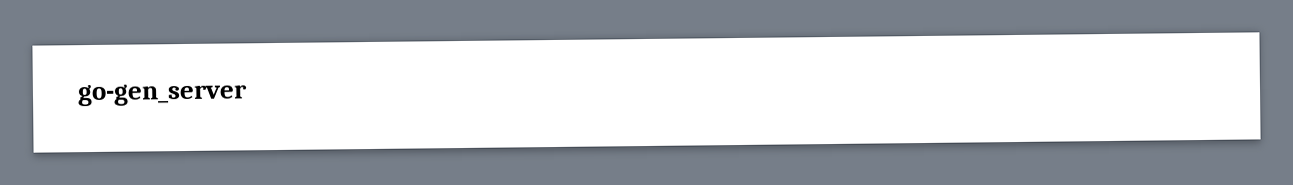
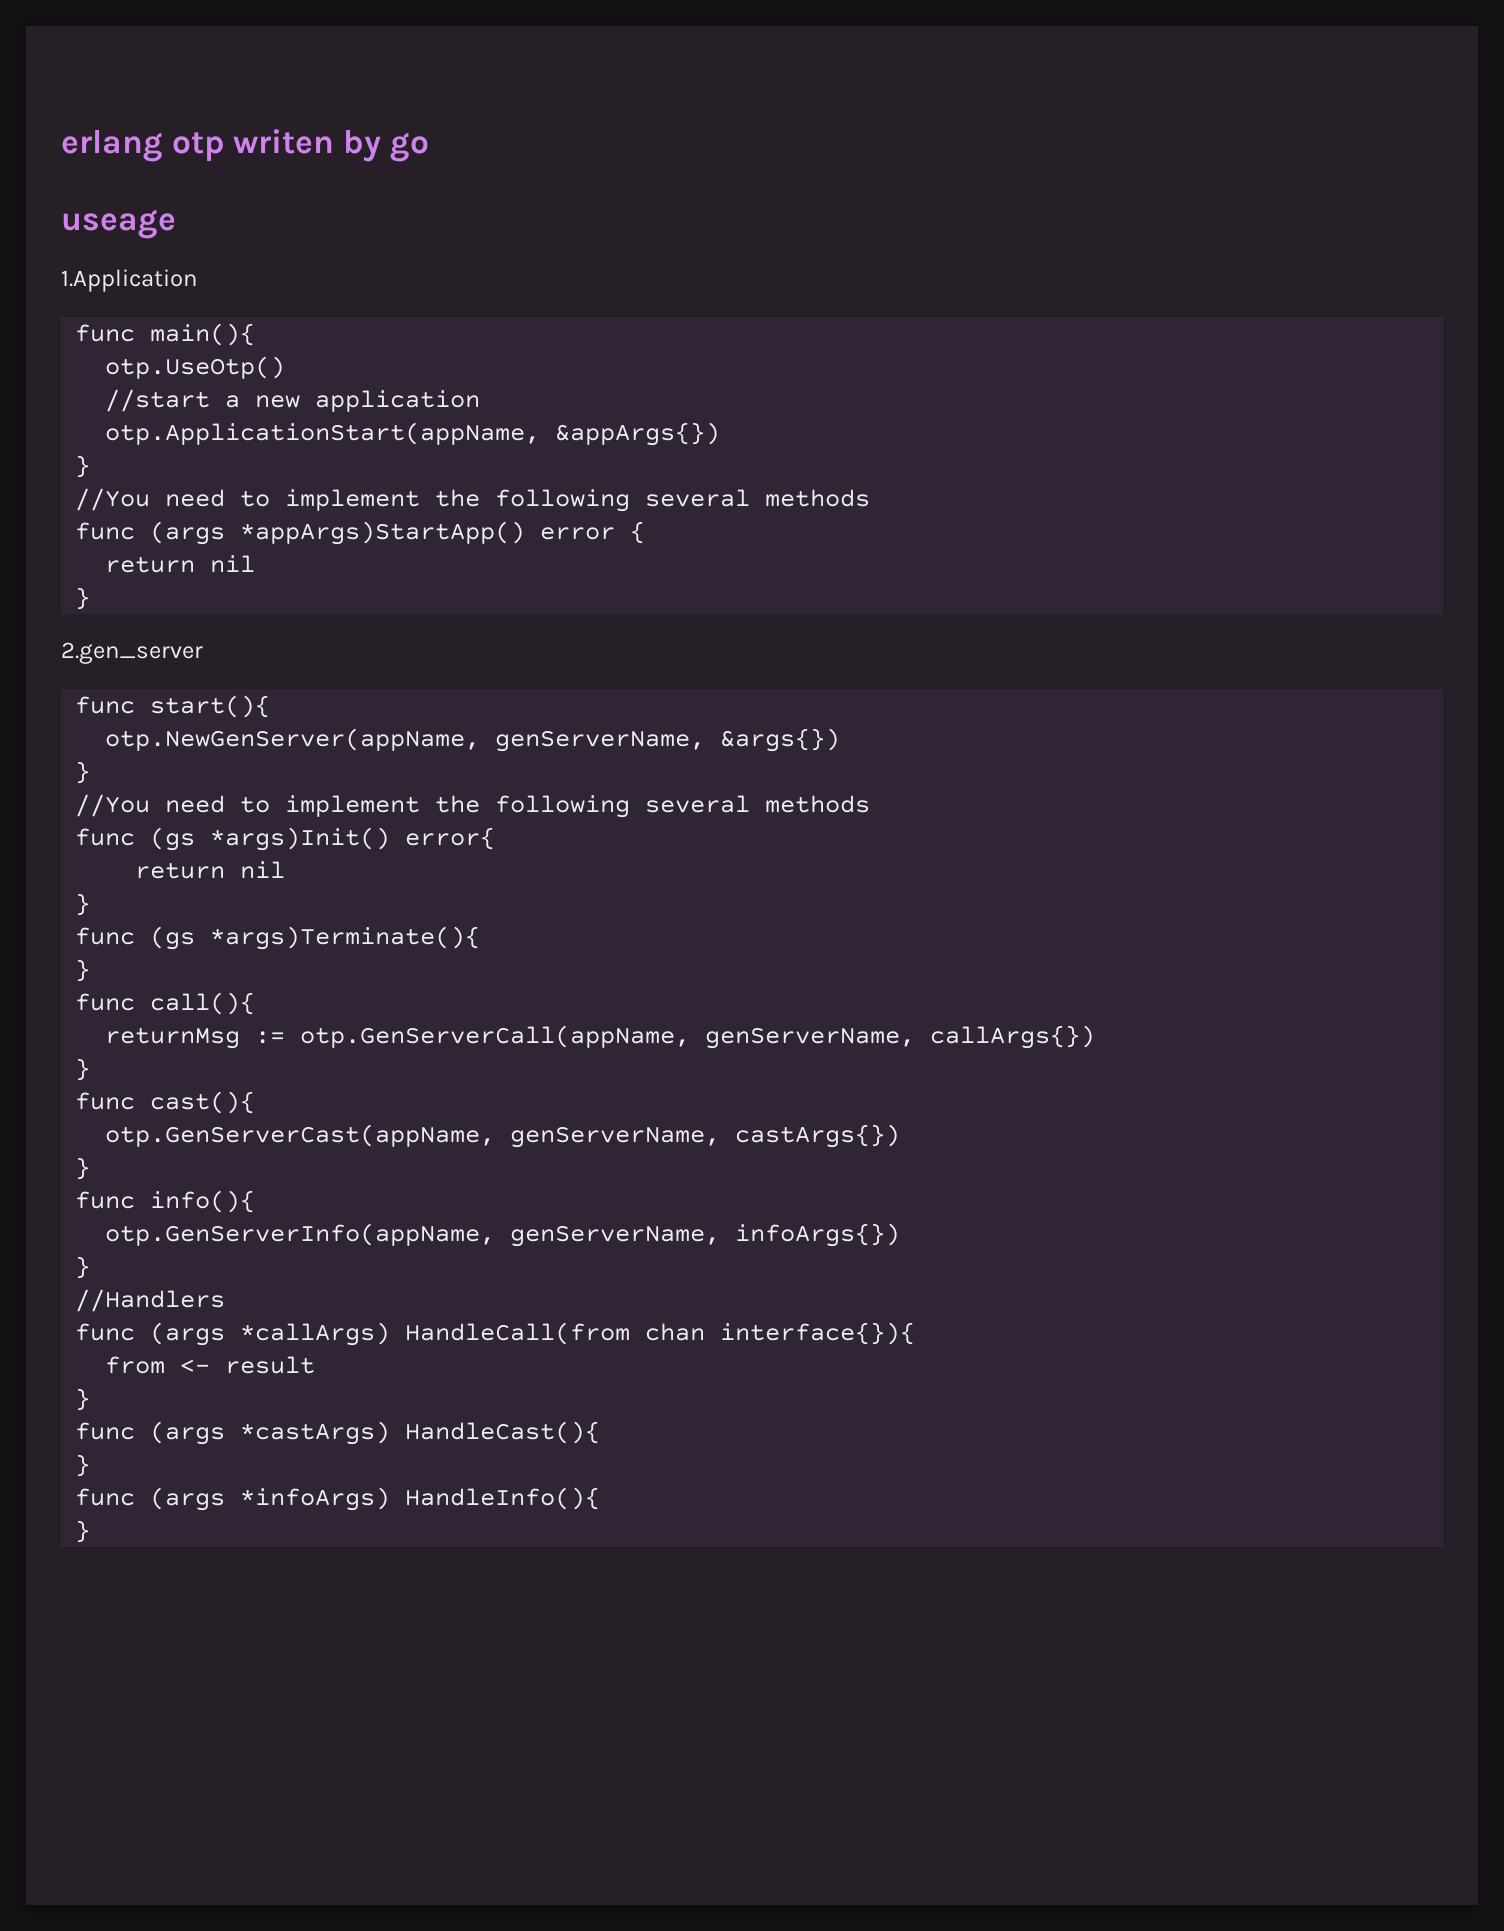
- go-gen_server
+ erlang otp writen by go
+ useage
+ 1.Application
+ func main(){
+ otp.UseOtp()
+ //start a new application
+ otp.ApplicationStart(appName, &appArgs{})
+ }
+ //You need to implement the following several methods
+ func (args *appArgs)StartApp() error {
+ return nil
+ }
+ 2.gen_server
+ func start(){
+ otp.NewGenServer(appName, genServerName, &args{})
+ }
+ //You need to implement the following several methods
+ func (gs *args)Init() error{
+ return nil
+ }
+ func (gs *args)Terminate(){
+ }
+ func call(){
+ returnMsg := otp.GenServerCall(appName, genServerName, callArgs{})
+ }
+ func cast(){
+ otp.GenServerCast(appName, genServerName, castArgs{})
+ }
+ func info(){
+ otp.GenServerInfo(appName, genServerName, infoArgs{})
+ }
+ //Handlers
+ func (args *callArgs) HandleCall(from chan interface{}){
+ from <- result
+ }
+ func (args *castArgs) HandleCast(){
+ }
+ func (args *infoArgs) HandleInfo(){
+ }

